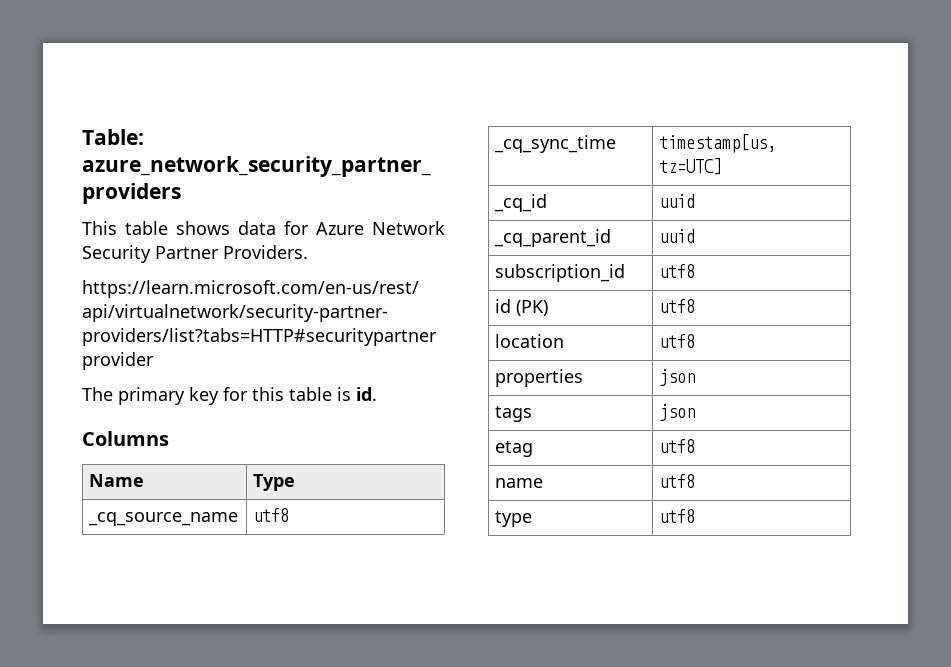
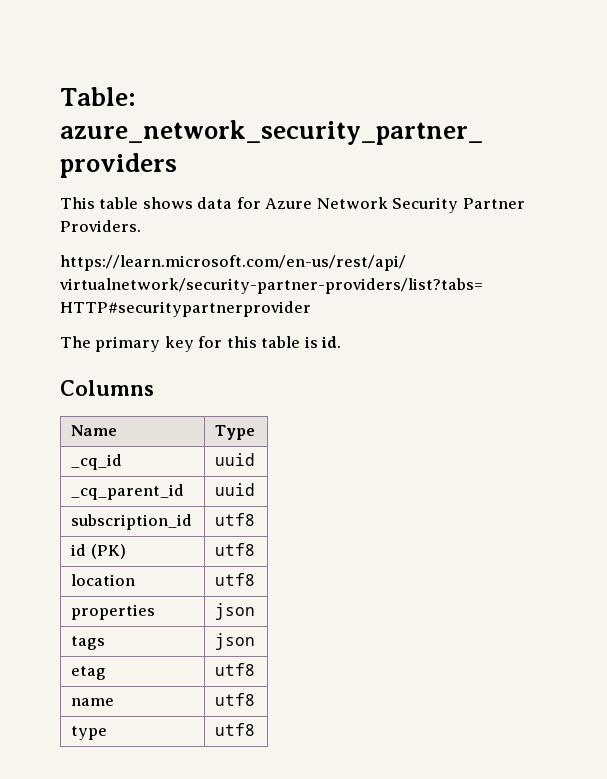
- _cq_source_name | utf8
- _cq_sync_time | timestamp[us, tz=UTC]

